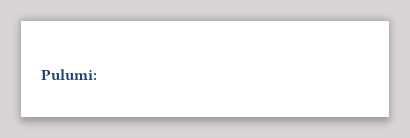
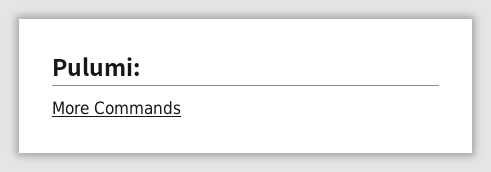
+ More Commands

